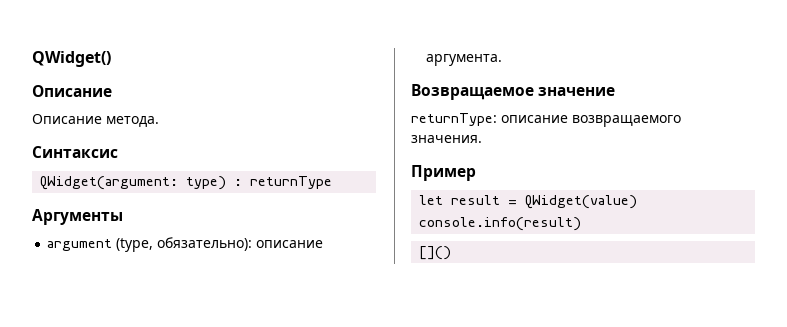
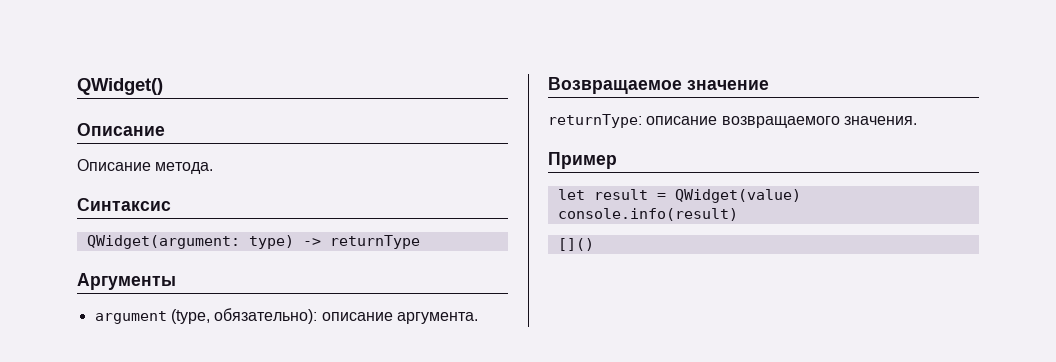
- QWidget(argument: type) : returnType
+ QWidget(argument: type) -> returnType

